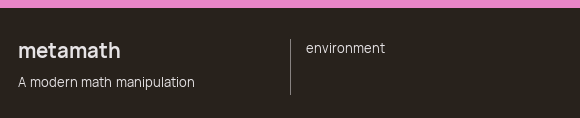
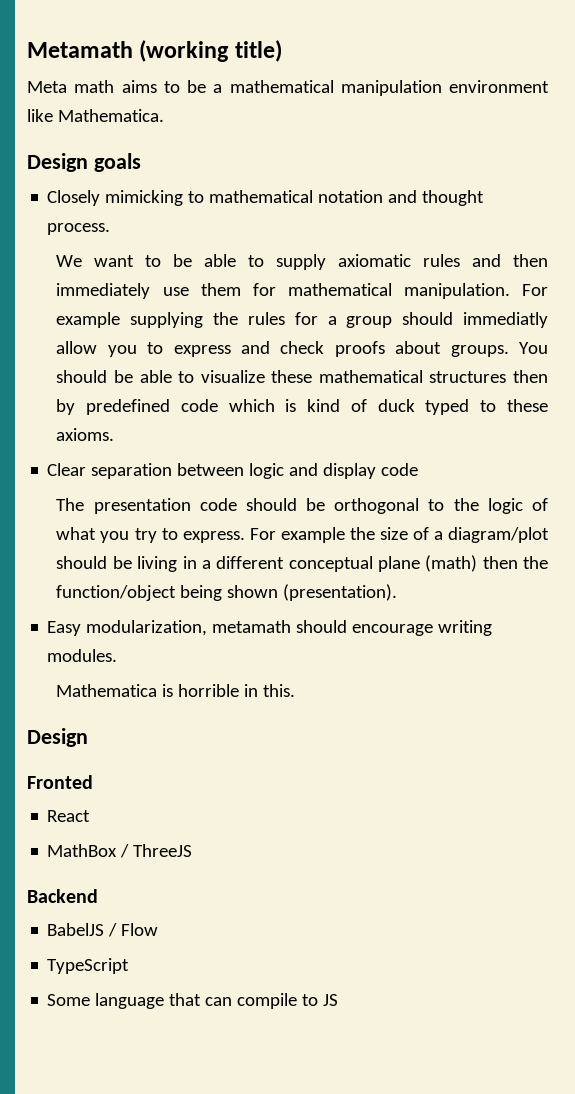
- metamath
- A modern math manipulation environment
+ Metamath (working title)
+ Meta math aims to be a mathematical manipulation environment like Mathematica.
+ Design goals
+ Closely mimicking to mathematical notation and thought process.
+ We want to be able to supply axiomatic rules and then immediately use them for mathematical manipulation. For example supplying the rules for a group should immediatly allow you to express and check proofs about groups. You should be able to visualize these mathematical structures then by predefined code which is kind of duck typed to these axioms.
+ Clear separation between logic and display code
+ The presentation code should be orthogonal to the logic of what you try to express. For example the size of a diagram/plot should be living in a different conceptual plane (math) then the function/object being shown (presentation).
+ Easy modularization, metamath should encourage writing modules.
+ Mathematica is horrible in this.
+ Design
+ Fronted
+ React
+ MathBox / ThreeJS
+ Backend
+ BabelJS / Flow
+ TypeScript
+ Some language that can compile to JS

